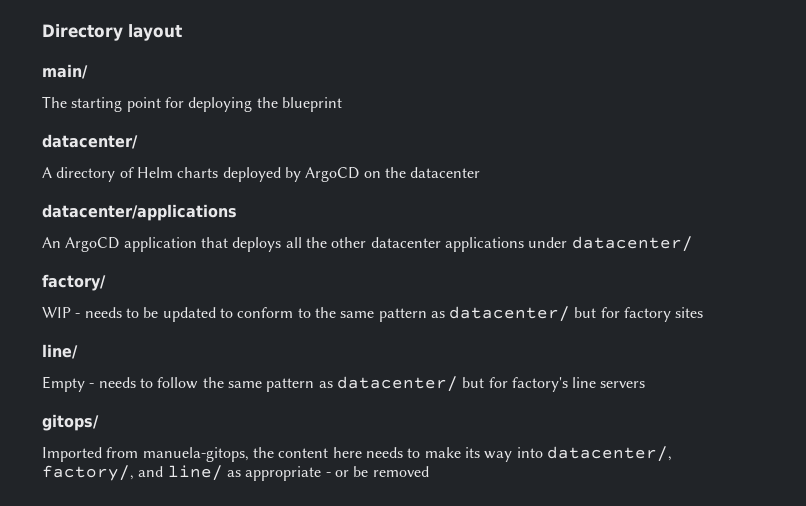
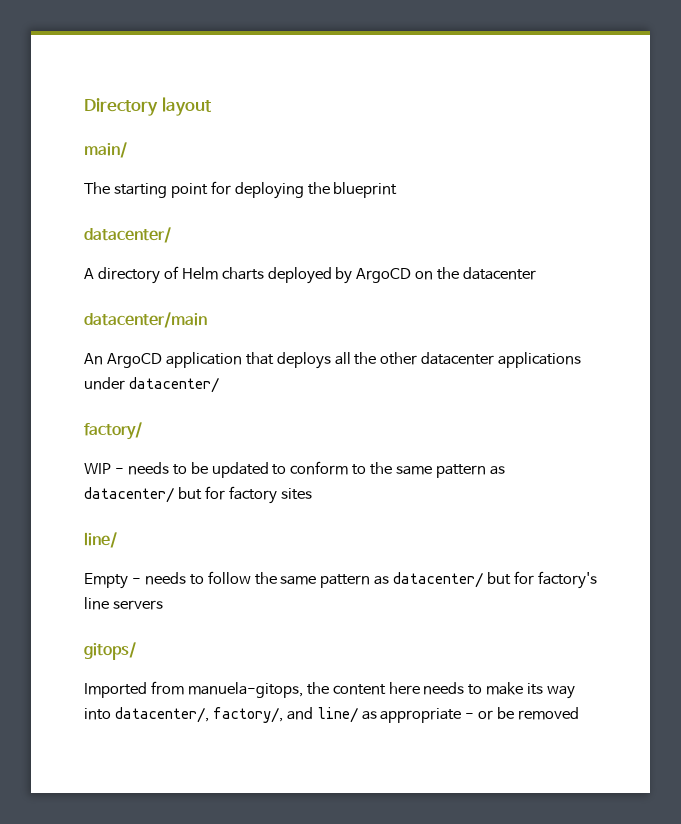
- datacenter/applications
+ datacenter/main

